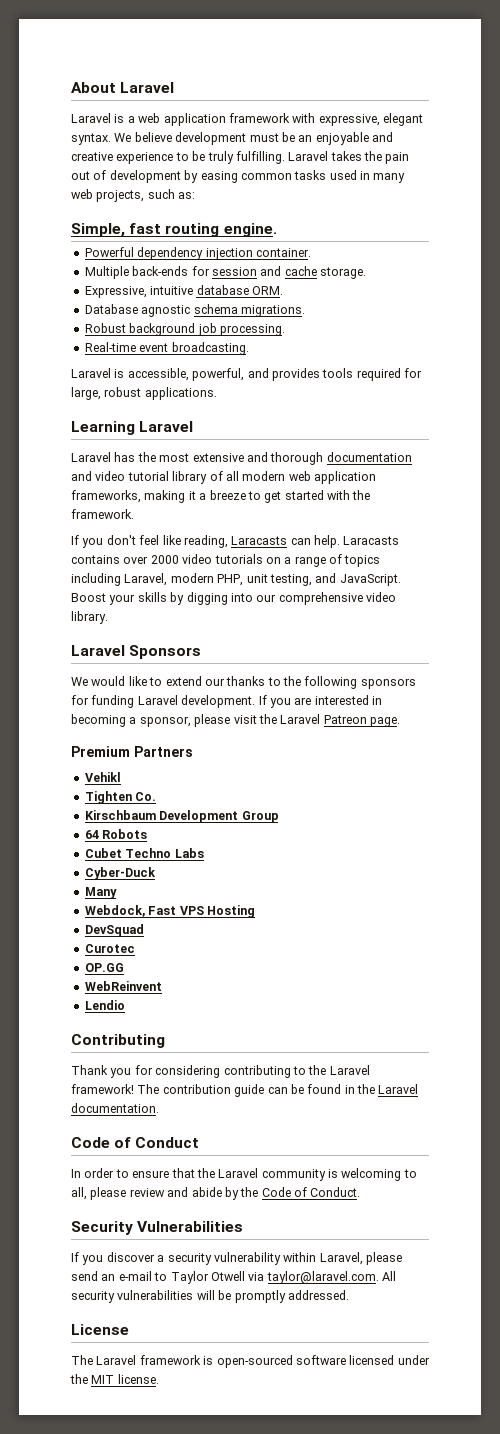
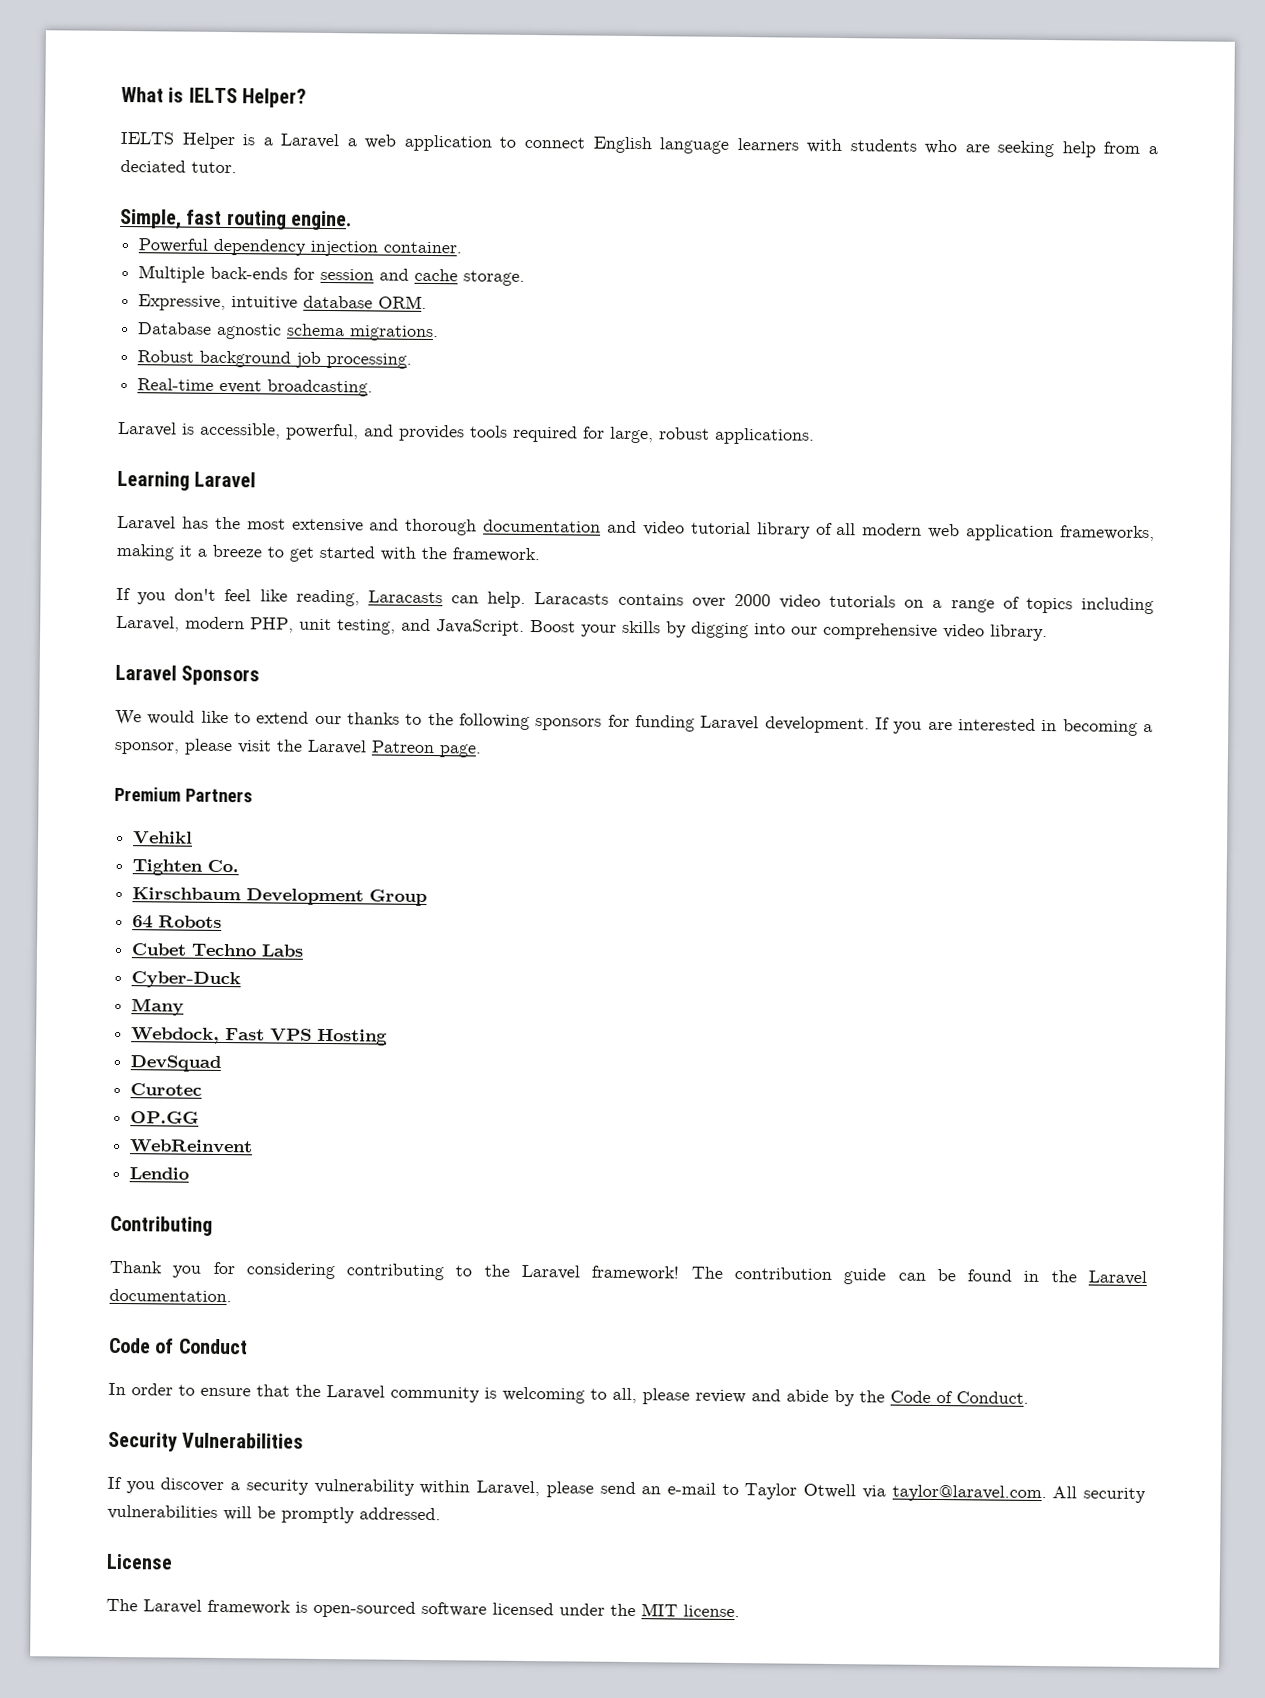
- About Laravel
- Laravel is a web application framework with expressive, elegant syntax. We believe development must be an enjoyable and creative experience to be truly fulfilling. Laravel takes the pain out of development by easing common tasks used in many web projects, such as:
+ What is IELTS Helper?
+ IELTS Helper is a Laravel a web application to connect English language learners with students who are seeking help from a deciated tutor.

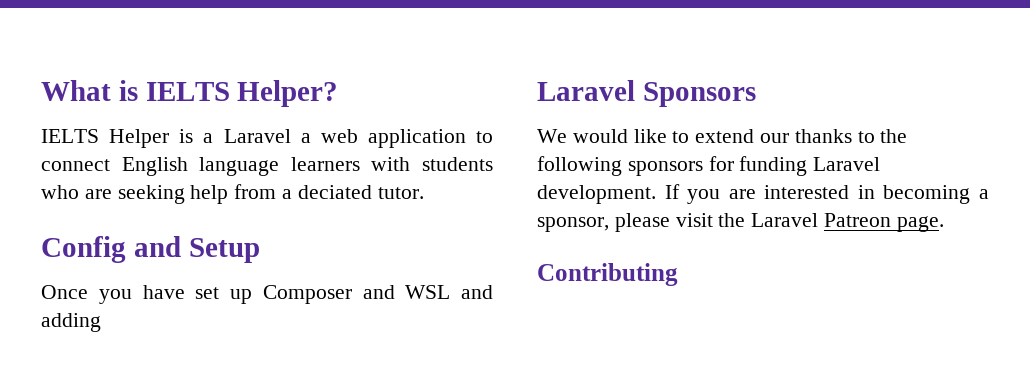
- Simple, fast routing engine.
- Powerful dependency injection container.
- Multiple back-ends for session and cache storage.
- Expressive, intuitive database ORM.
- Database agnostic schema migrations.
- Robust background job processing.
- Real-time event broadcasting.
- Laravel is accessible, powerful, and provides tools required for large, robust applications.
- Learning Laravel
- Laravel has the most extensive and thorough documentation and video tutorial library of all modern web application frameworks, making it a breeze to get started with the framework.
- If you don't feel like reading, Laracasts can help. Laracasts contains over 2000 video tutorials on a range of topics including Laravel, modern PHP, unit testing, and JavaScript. Boost your skills by digging into our comprehensive video library.
+ Config and Setup
+ Once you have set up Composer and WSL and adding
- Premium Partners
- Vehikl
- Tighten Co.
- Kirschbaum Development Group
- 64 Robots
- Cubet Techno Labs
- Cyber-Duck
- Many
- Webdock, Fast VPS Hosting
- DevSquad
- Curotec
- OP.GG
- WebReinvent
- Lendio
  Contributing
- Thank you for considering contributing to the Laravel framework! The contribution guide can be found in the Laravel documentation.
- Code of Conduct
- In order to ensure that the Laravel community is welcoming to all, please review and abide by the Code of Conduct.
- Security Vulnerabilities
- If you discover a security vulnerability within Laravel, please send an e-mail to Taylor Otwell via taylor@laravel.com. All security vulnerabilities will be promptly addressed.
- License
- The Laravel framework is open-sourced software licensed under the MIT license.

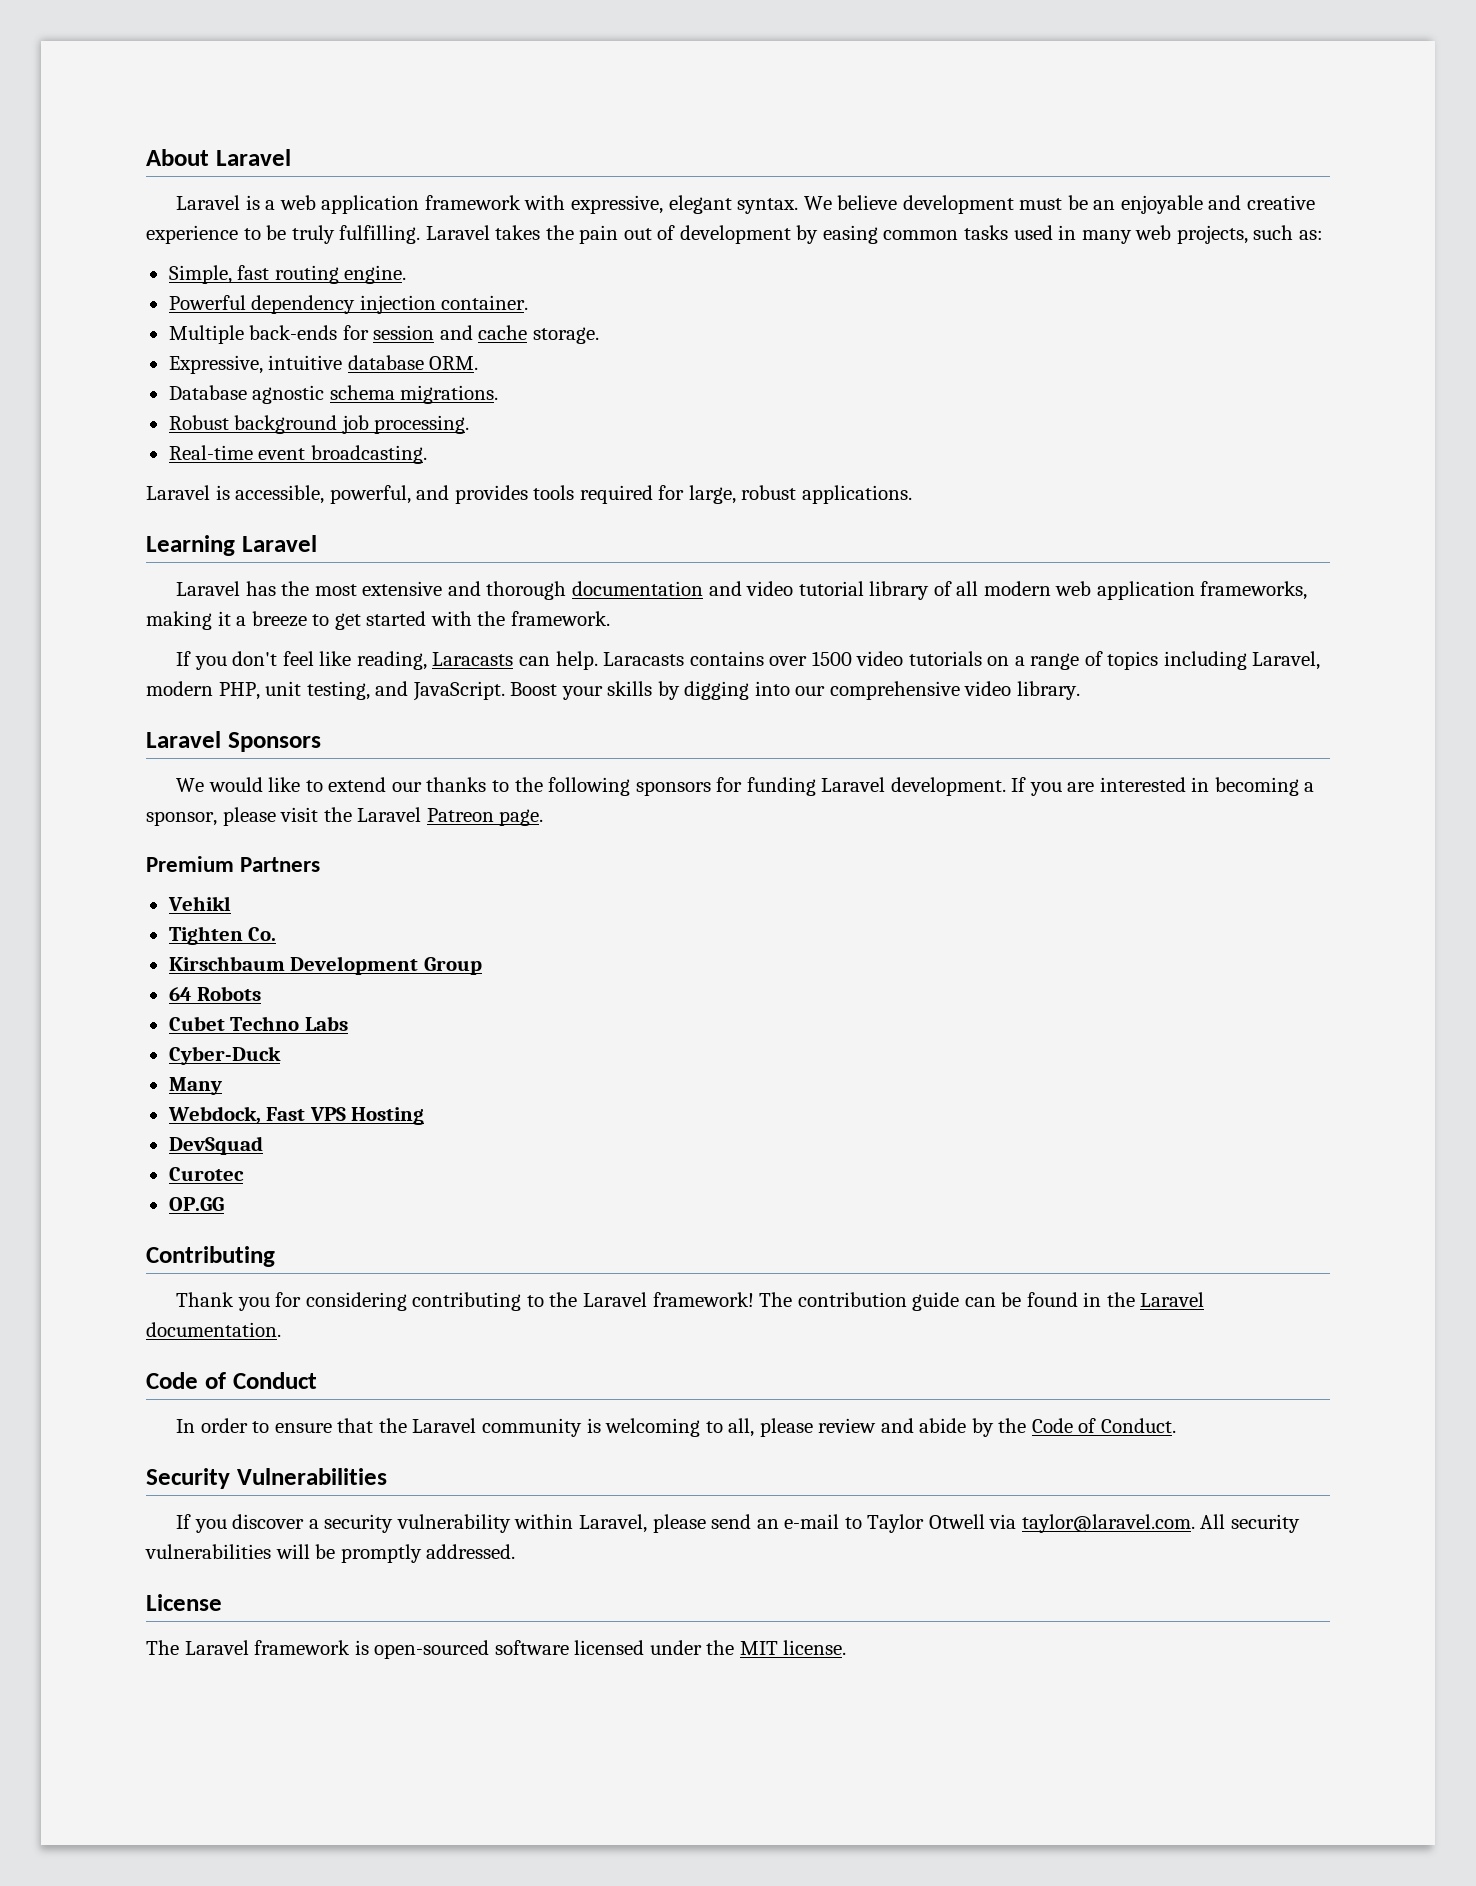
- What is IELTS Helper?
- IELTS Helper is a Laravel a web application to connect English language learners with students who are seeking help from a deciated tutor.
- Config and Setup
- Once you have set up Composer and WSL and adding
+ About Laravel
+ Laravel is a web application framework with expressive, elegant syntax. We believe development must be an enjoyable and creative experience to be truly fulfilling. Laravel takes the pain out of development by easing common tasks used in many web projects, such as:
+ Simple, fast routing engine.
+ Powerful dependency injection container.
+ Multiple back-ends for session and cache storage.
+ Expressive, intuitive database ORM.
+ Database agnostic schema migrations.
+ Robust background job processing.
+ Real-time event broadcasting.
+ Laravel is accessible, powerful, and provides tools required for large, robust applications.
+ Learning Laravel
+ Laravel has the most extensive and thorough documentation and video tutorial library of all modern web application frameworks, making it a breeze to get started with the framework.
+ If you don't feel like reading, Laracasts can help. Laracasts contains over 1500 video tutorials on a range of topics including Laravel, modern PHP, unit testing, and JavaScript. Boost your skills by digging into our comprehensive video library.
+ Premium Partners
+ Vehikl
+ Tighten Co.
+ Kirschbaum Development Group
+ 64 Robots
+ Cubet Techno Labs
+ Cyber-Duck
+ Many
+ Webdock, Fast VPS Hosting
+ DevSquad
+ Curotec
+ OP.GG
  Contributing
+ Thank you for considering contributing to the Laravel framework! The contribution guide can be found in the Laravel documentation.
+ Code of Conduct
+ In order to ensure that the Laravel community is welcoming to all, please review and abide by the Code of Conduct.
+ Security Vulnerabilities
+ If you discover a security vulnerability within Laravel, please send an e-mail to Taylor Otwell via taylor@laravel.com. All security vulnerabilities will be promptly addressed.
+ License
+ The Laravel framework is open-sourced software licensed under the MIT license.

